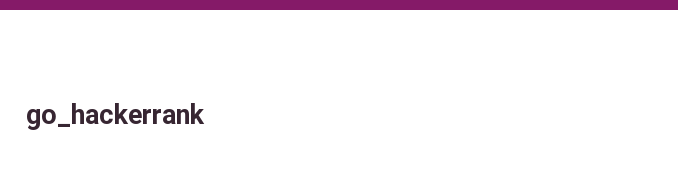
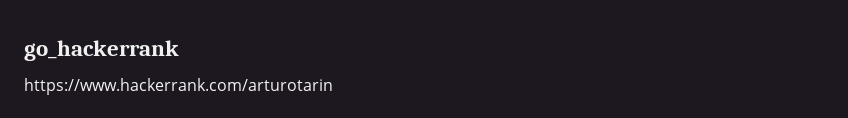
+ https://www.hackerrank.com/arturotarin

